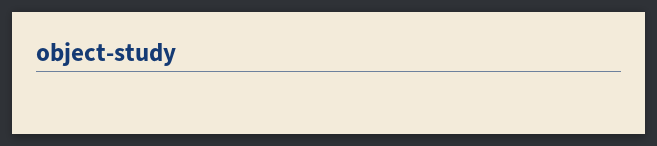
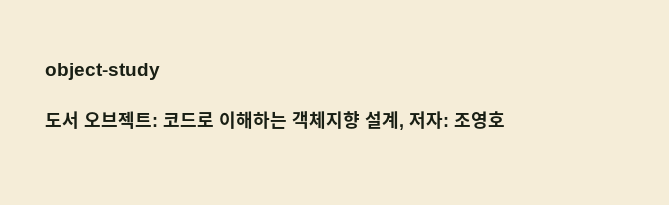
+ 도서 오브젝트: 코드로 이해하는 객체지향 설계, 저자: 조영호

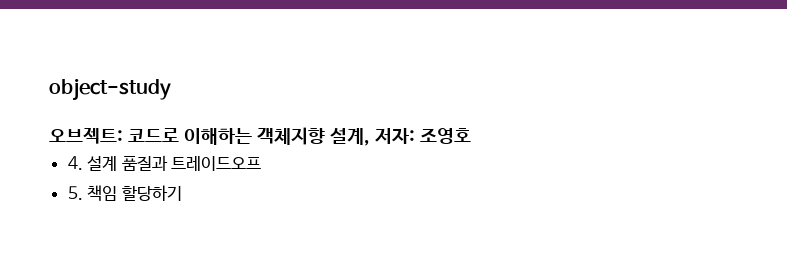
- 도서 오브젝트: 코드로 이해하는 객체지향 설계, 저자: 조영호
+ 오브젝트: 코드로 이해하는 객체지향 설계, 저자: 조영호
+ 4. 설계 품질과 트레이드오프
+ 5. 책임 할당하기

